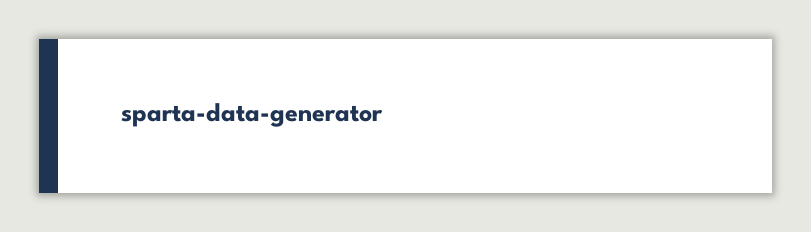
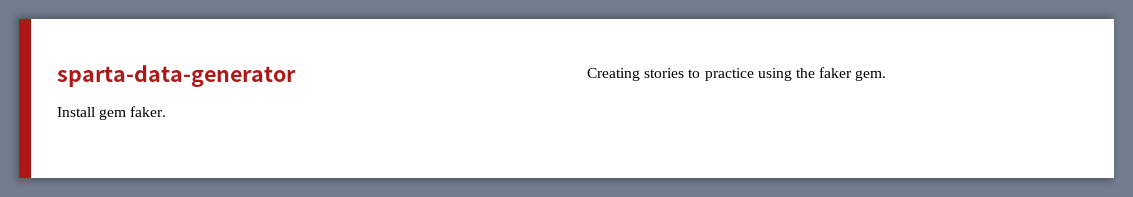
+ Install gem faker.
+ Creating stories to practice using the faker gem.

